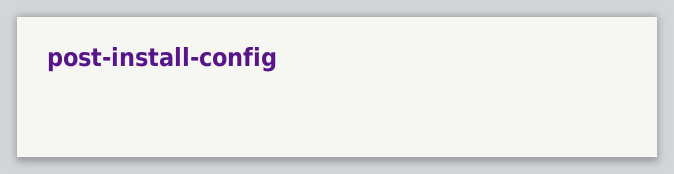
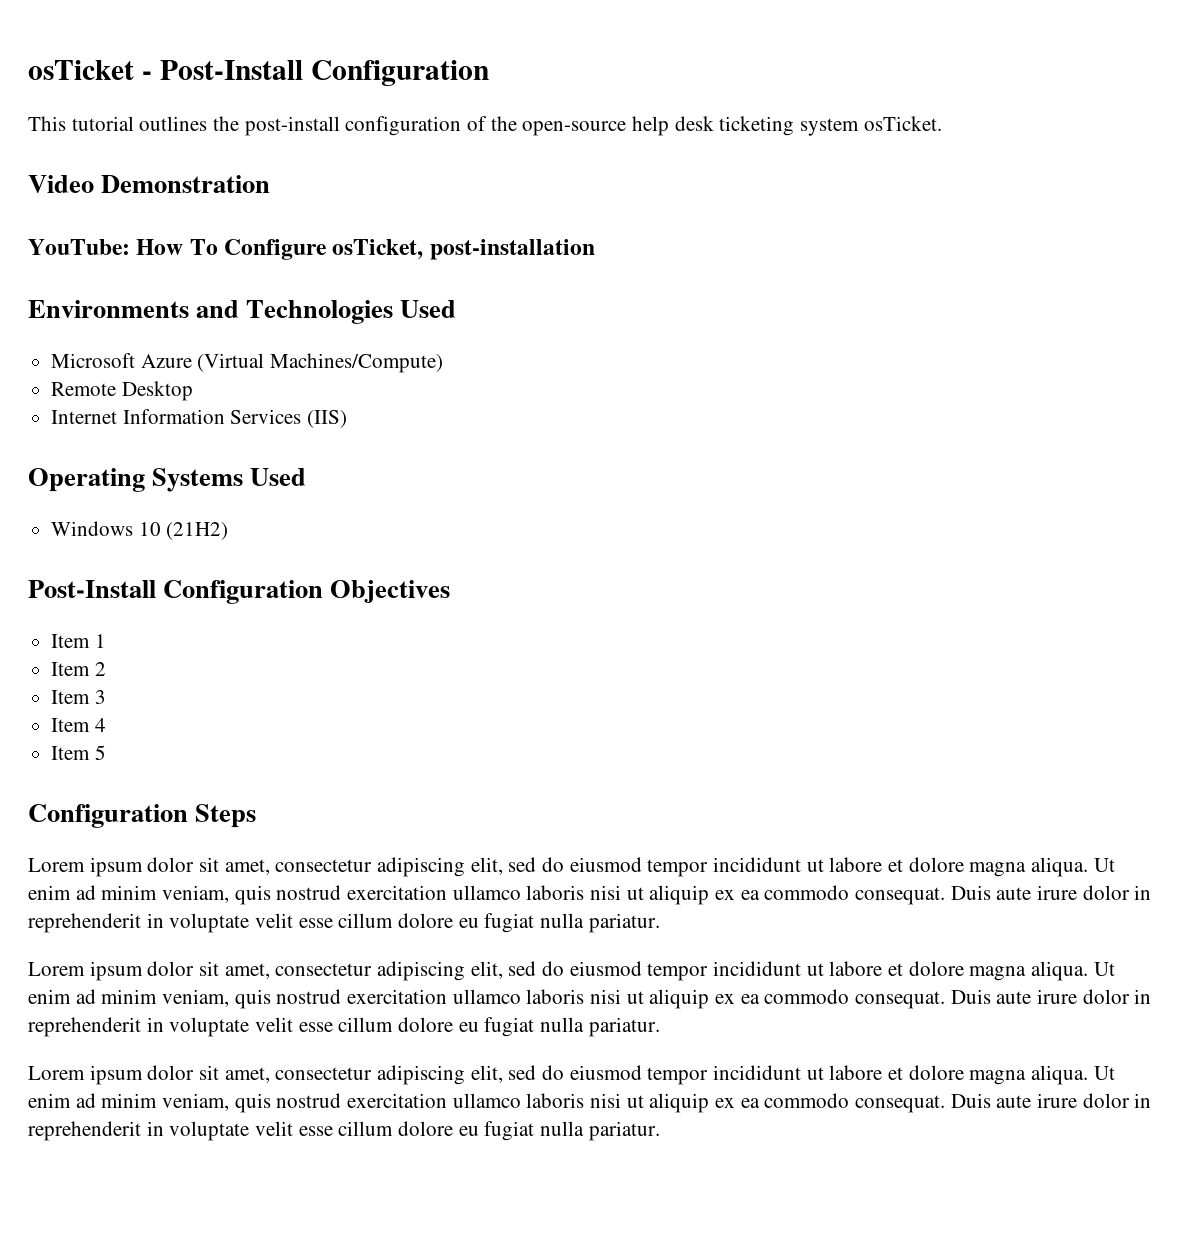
- post-install-config
+ osTicket - Post-Install Configuration
+ This tutorial outlines the post-install configuration of the open-source help desk ticketing system osTicket.
+ Video Demonstration
+ YouTube: How To Configure osTicket, post-installation
+ Environments and Technologies Used
+ Microsoft Azure (Virtual Machines/Compute)
+ Remote Desktop
+ Internet Information Services (IIS)
+ Operating Systems Used
+ Windows 10 (21H2)
+ Post-Install Configuration Objectives
+ Item 1
+ Item 2
+ Item 3
+ Item 4
+ Item 5
+ Configuration Steps
+ Lorem ipsum dolor sit amet, consectetur adipiscing elit, sed do eiusmod tempor incididunt ut labore et dolore magna aliqua. Ut enim ad minim veniam, quis nostrud exercitation ullamco laboris nisi ut aliquip ex ea commodo consequat. Duis aute irure dolor in reprehenderit in voluptate velit esse cillum dolore eu fugiat nulla pariatur.
+ Lorem ipsum dolor sit amet, consectetur adipiscing elit, sed do eiusmod tempor incididunt ut labore et dolore magna aliqua. Ut enim ad minim veniam, quis nostrud exercitation ullamco laboris nisi ut aliquip ex ea commodo consequat. Duis aute irure dolor in reprehenderit in voluptate velit esse cillum dolore eu fugiat nulla pariatur.
+ Lorem ipsum dolor sit amet, consectetur adipiscing elit, sed do eiusmod tempor incididunt ut labore et dolore magna aliqua. Ut enim ad minim veniam, quis nostrud exercitation ullamco laboris nisi ut aliquip ex ea commodo consequat. Duis aute irure dolor in reprehenderit in voluptate velit esse cillum dolore eu fugiat nulla pariatur.

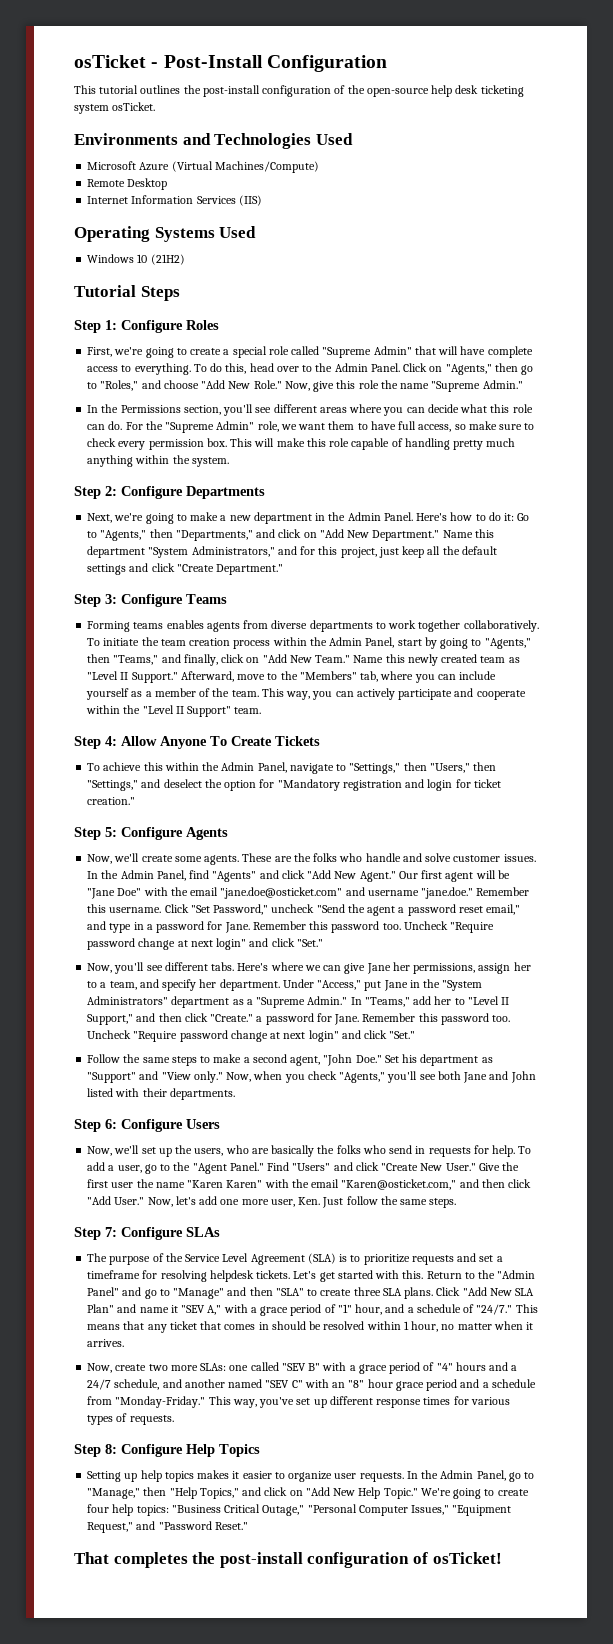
- Video Demonstration
- YouTube: How To Configure osTicket, post-installation
- Post-Install Configuration Objectives
- Item 1
- Item 2
- Item 3
- Item 4
- Item 5
- Configuration Steps
- Lorem ipsum dolor sit amet, consectetur adipiscing elit, sed do eiusmod tempor incididunt ut labore et dolore magna aliqua. Ut enim ad minim veniam, quis nostrud exercitation ullamco laboris nisi ut aliquip ex ea commodo consequat. Duis aute irure dolor in reprehenderit in voluptate velit esse cillum dolore eu fugiat nulla pariatur.
- Lorem ipsum dolor sit amet, consectetur adipiscing elit, sed do eiusmod tempor incididunt ut labore et dolore magna aliqua. Ut enim ad minim veniam, quis nostrud exercitation ullamco laboris nisi ut aliquip ex ea commodo consequat. Duis aute irure dolor in reprehenderit in voluptate velit esse cillum dolore eu fugiat nulla pariatur.
- Lorem ipsum dolor sit amet, consectetur adipiscing elit, sed do eiusmod tempor incididunt ut labore et dolore magna aliqua. Ut enim ad minim veniam, quis nostrud exercitation ullamco laboris nisi ut aliquip ex ea commodo consequat. Duis aute irure dolor in reprehenderit in voluptate velit esse cillum dolore eu fugiat nulla pariatur.
+ Tutorial Steps
+ Step 1: Configure Roles
+ First, we're going to create a special role called "Supreme Admin" that will have complete access to everything. To do this, head over to the Admin Panel. Click on "Agents," then go to "Roles," and choose "Add New Role." Now, give this role the name "Supreme Admin."
+ In the Permissions section, you'll see different areas where you can decide what this role can do. For the "Supreme Admin" role, we want them to have full access, so make sure to check every permission box. This will make this role capable of handling pretty much anything within the system.
+ Step 2: Configure Departments
+ Next, we're going to make a new department in the Admin Panel. Here's how to do it: Go to "Agents," then "Departments," and click on "Add New Department." Name this department "System Administrators," and for this project, just keep all the default settings and click "Create Department."
+ Step 3: Configure Teams
+ Forming teams enables agents from diverse departments to work together collaboratively. To initiate the team creation process within the Admin Panel, start by going to "Agents," then "Teams," and finally, click on "Add New Team." Name this newly created team as "Level II Support." Afterward, move to the "Members" tab, where you can include yourself as a member of the team. This way, you can actively participate and cooperate within the "Level II Support" team.
+ Step 4: Allow Anyone To Create Tickets
+ To achieve this within the Admin Panel, navigate to "Settings," then "Users," then "Settings," and deselect the option for "Mandatory registration and login for ticket creation."
+ Step 5: Configure Agents
+ Now, we'll create some agents. These are the folks who handle and solve customer issues. In the Admin Panel, find "Agents" and click "Add New Agent." Our first agent will be "Jane Doe" with the email "jane.doe@osticket.com" and username "jane.doe." Remember this username. Click "Set Password," uncheck "Send the agent a password reset email," and type in a password for Jane. Remember this password too. Uncheck "Require password change at next login" and click "Set."
+ Now, you'll see different tabs. Here's where we can give Jane her permissions, assign her to a team, and specify her department. Under "Access," put Jane in the "System Administrators" department as a "Supreme Admin." In "Teams," add her to "Level II Support," and then click "Create." a password for Jane. Remember this password too. Uncheck "Require password change at next login" and click "Set."
+ Follow the same steps to make a second agent, "John Doe." Set his department as "Support" and "View only." Now, when you check "Agents," you'll see both Jane and John listed with their departments.
+ Step 6: Configure Users
+ Now, we'll set up the users, who are basically the folks who send in requests for help. To add a user, go to the "Agent Panel." Find "Users" and click "Create New User." Give the first user the name "Karen Karen" with the email "Karen@osticket.com," and then click "Add User." Now, let's add one more user, Ken. Just follow the same steps.
+ Step 7: Configure SLAs
+ The purpose of the Service Level Agreement (SLA) is to prioritize requests and set a timeframe for resolving helpdesk tickets. Let's get started with this. Return to the "Admin Panel" and go to "Manage" and then "SLA" to create three SLA plans. Click "Add New SLA Plan" and name it "SEV A," with a grace period of "1" hour, and a schedule of "24/7." This means that any ticket that comes in should be resolved within 1 hour, no matter when it arrives.
+ Now, create two more SLAs: one called "SEV B" with a grace period of "4" hours and a 24/7 schedule, and another named "SEV C" with an "8" hour grace period and a schedule from "Monday-Friday." This way, you've set up different response times for various types of requests.
+ Step 8: Configure Help Topics
+ Setting up help topics makes it easier to organize user requests. In the Admin Panel, go to "Manage," then "Help Topics," and click on "Add New Help Topic." We're going to create four help topics: "Business Critical Outage," "Personal Computer Issues," "Equipment Request," and "Password Reset."
+ That completes the post-install configuration of osTicket!

